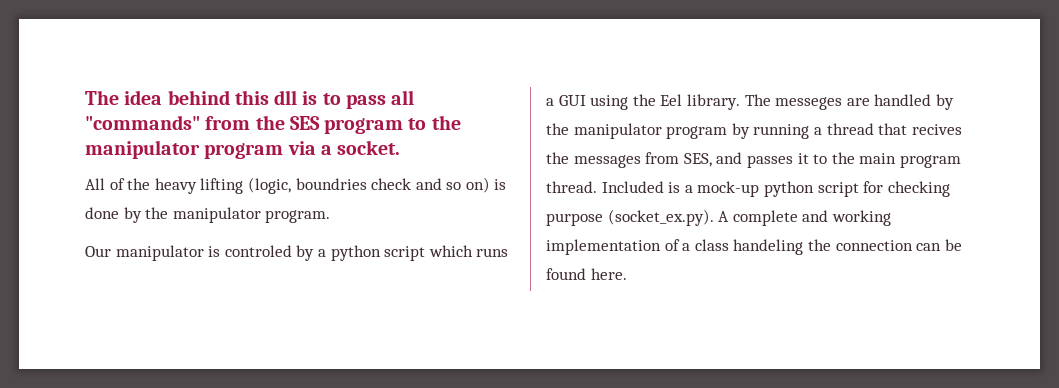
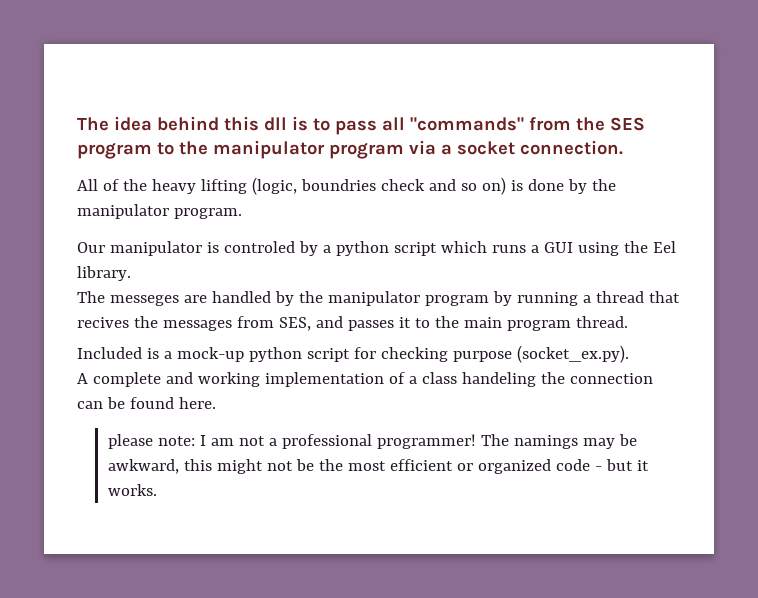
- The idea behind this dll is to pass all "commands" from the SES program to the manipulator program via a socket.
+ The idea behind this dll is to pass all "commands" from the SES program to the manipulator program via a socket connection.
- Our manipulator is controled by a python script which runs a GUI using the Eel library. The messeges are handled by the manipulator program by running a thread that recives the messages from SES, and passes it to the main program thread. Included is a mock-up python script for checking purpose (socket_ex.py). A complete and working implementation of a class handeling the connection can be found here.
+ Our manipulator is controled by a python script which runs a GUI using the Eel library.
+ The messeges are handled by the manipulator program by running a thread that recives the messages from SES, and passes it to the main program thread.
+ Included is a mock-up python script for checking purpose (socket_ex.py).
+ A complete and working implementation of a class handeling the connection can be found here.
+ please note: I am not a professional programmer! The namings may be awkward, this might not be the most efficient or organized code - but it works.

